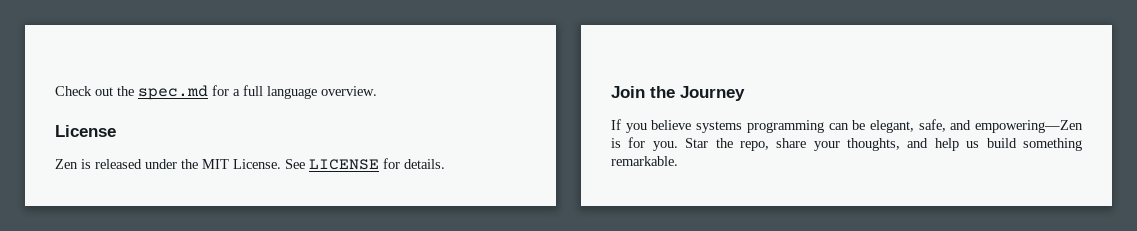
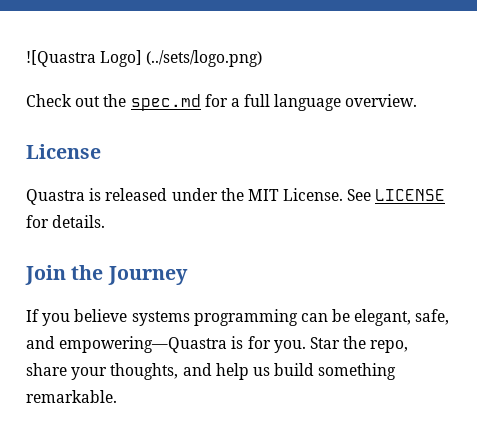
+ ![Quastra Logo] (../sets/logo.png)
- Zen is released under the MIT License.
+ Quastra is released under the MIT License.
- If you believe systems programming can be elegant, safe, and empowering—Zen is for you.
+ If you believe systems programming can be elegant, safe, and empowering—Quastra is for you.

